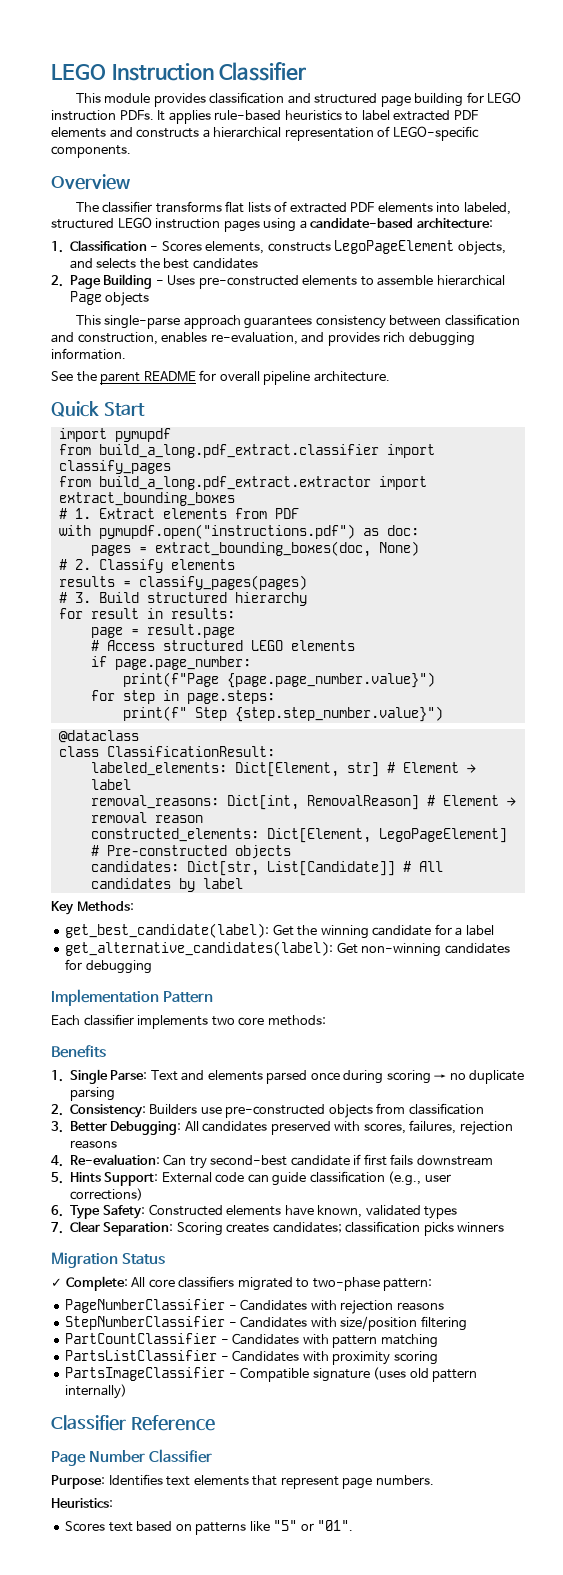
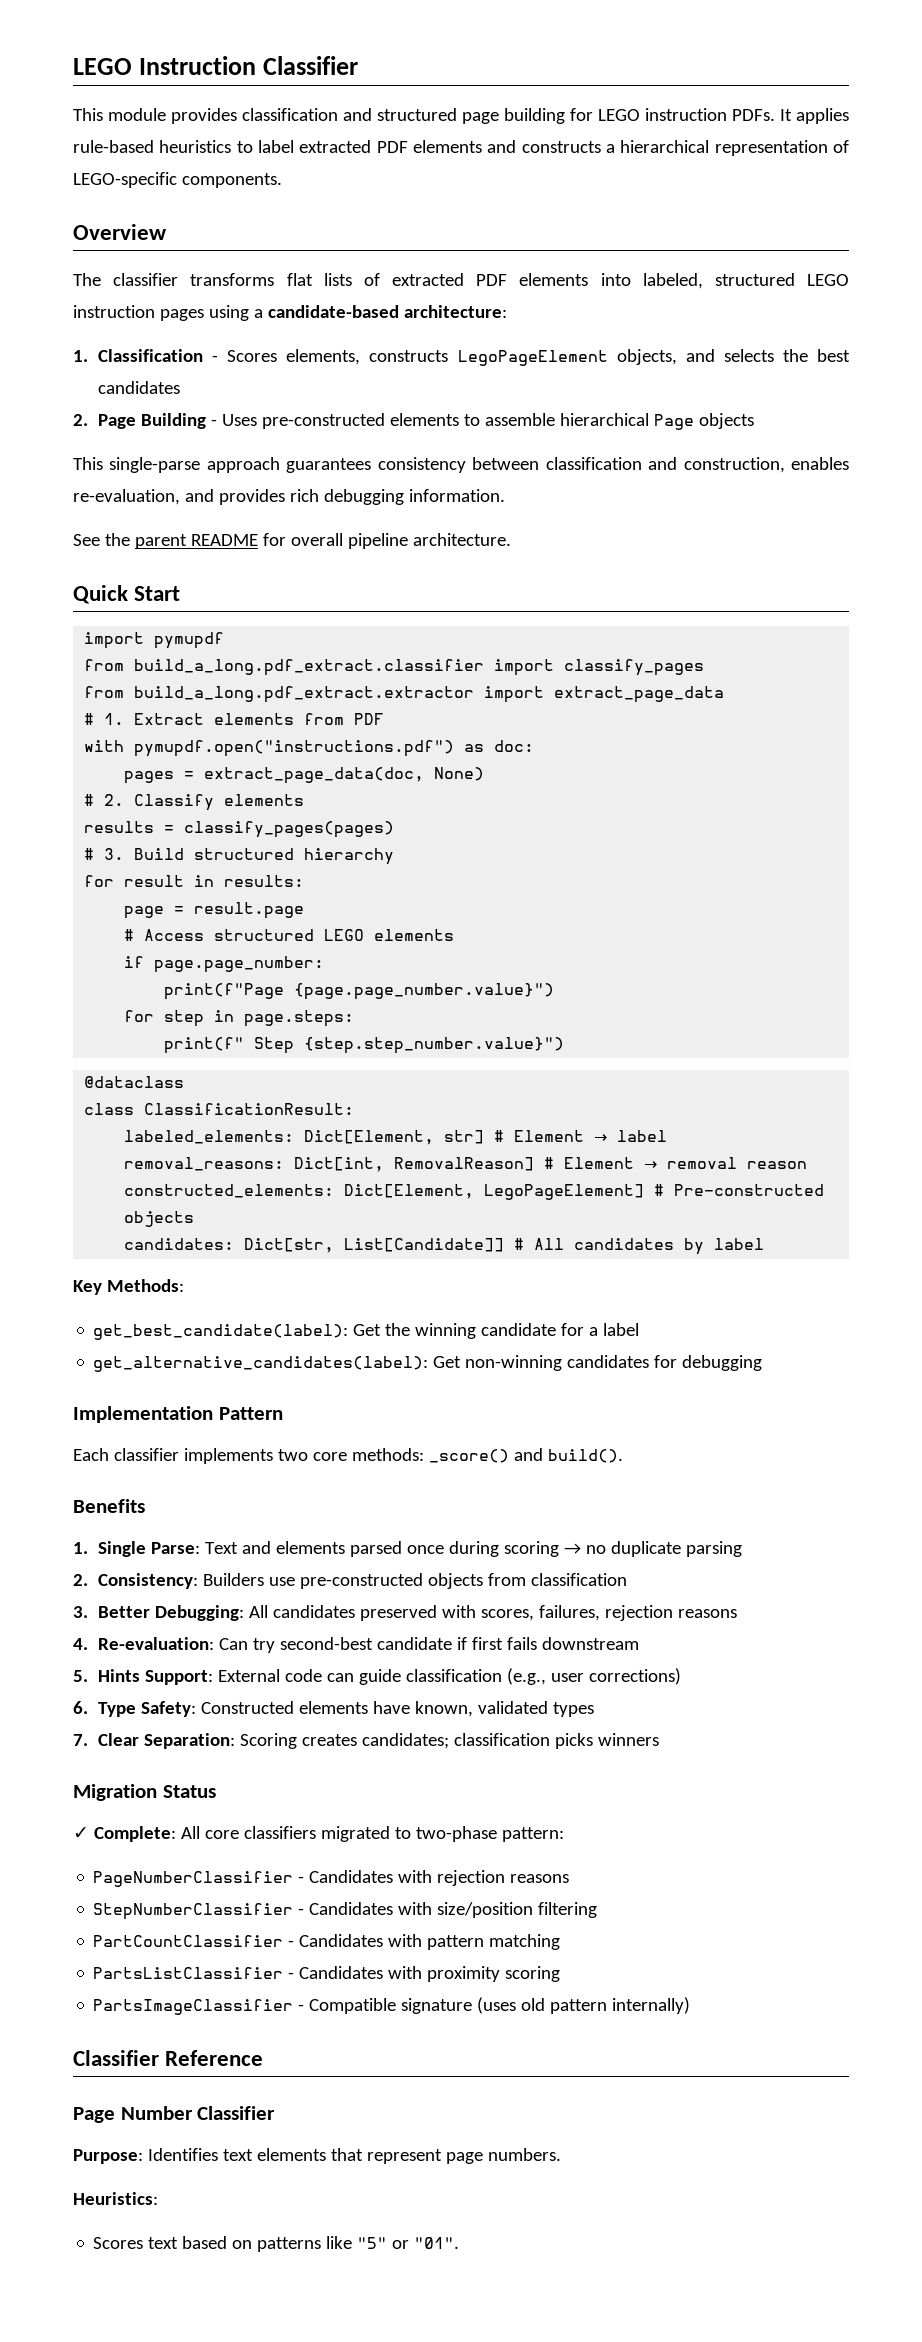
- from build_a_long.pdf_extract.extractor import extract_bounding_boxes
+ from build_a_long.pdf_extract.extractor import extract_page_data
- pages = extract_bounding_boxes(doc, None)
+ pages = extract_page_data(doc, None)
- Each classifier implements two core methods:
+ Each classifier implements two core methods: _score() and build().

